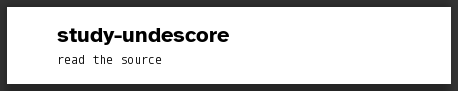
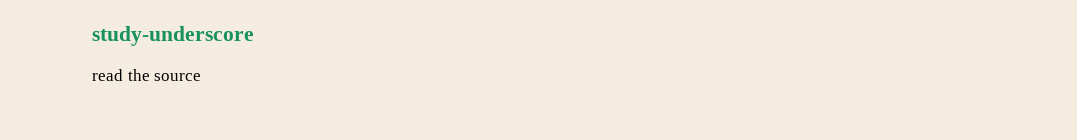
- study-undescore
+ study-underscore

